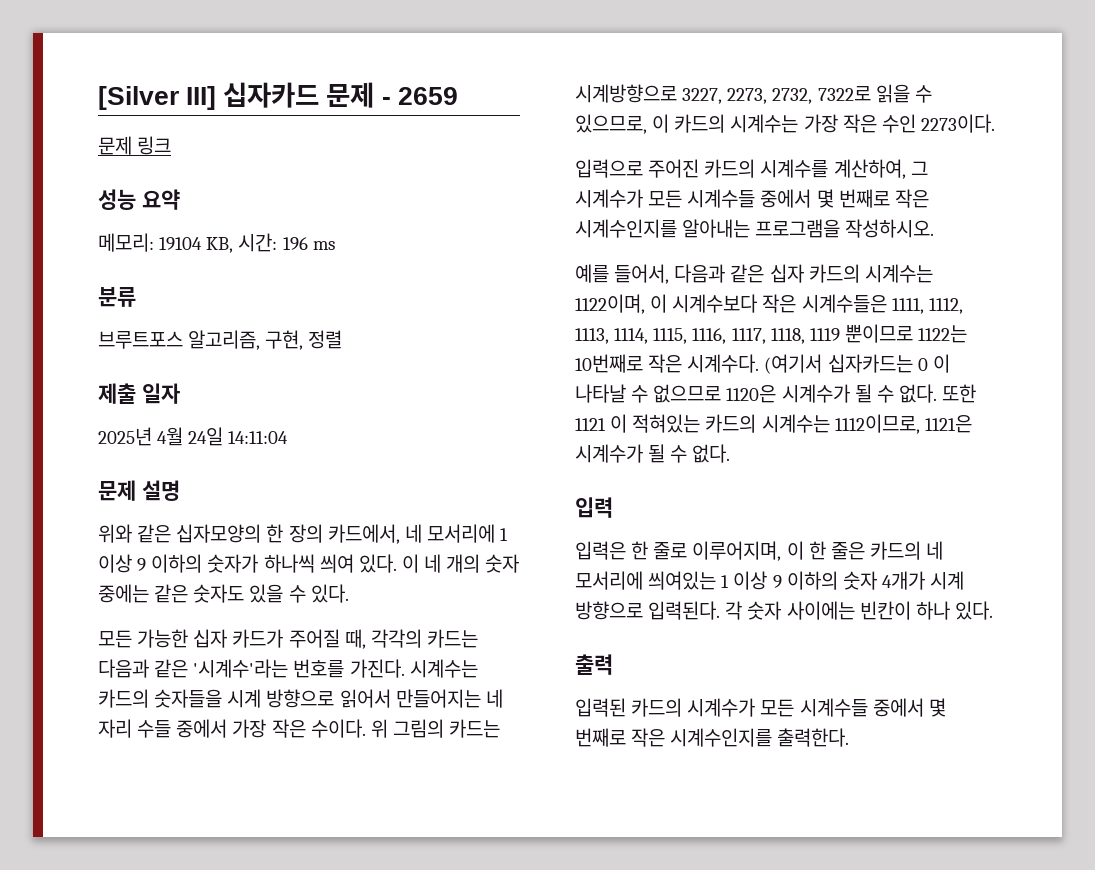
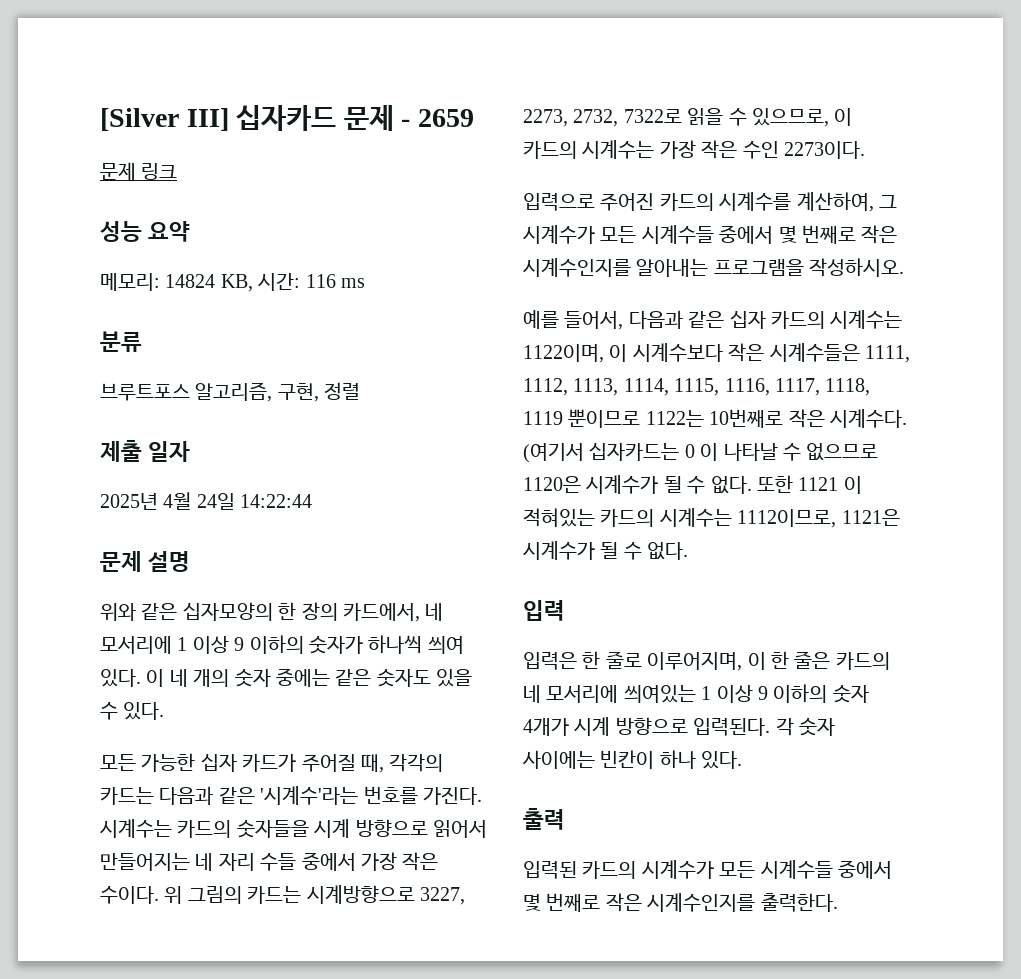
- 메모리: 19104 KB, 시간: 196 ms
+ 메모리: 14824 KB, 시간: 116 ms
- 2025년 4월 24일 14:11:04
+ 2025년 4월 24일 14:22:44

